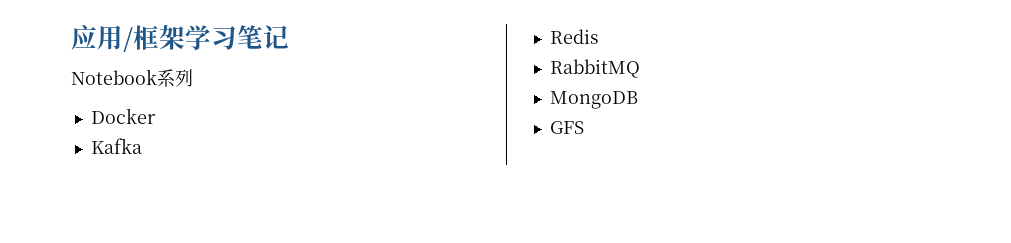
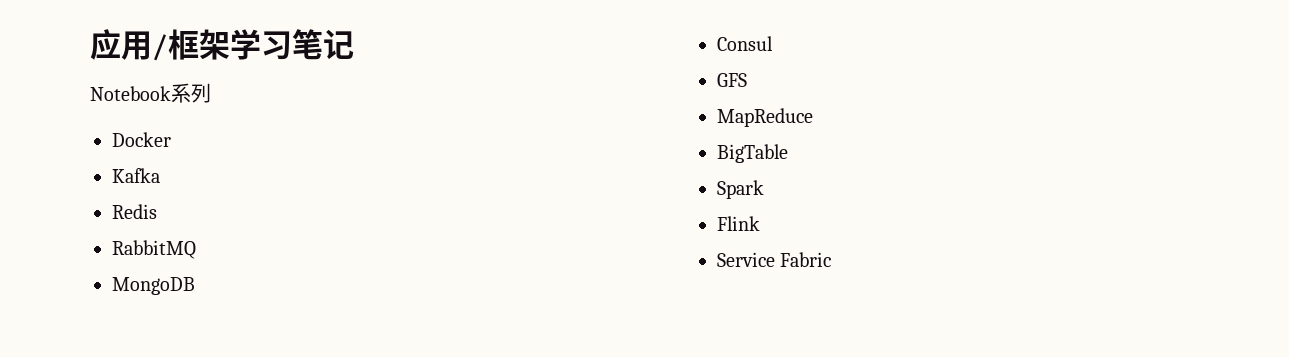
+ Consul
+ MapReduce
+ BigTable
+ Spark
+ Flink
+ Service Fabric

